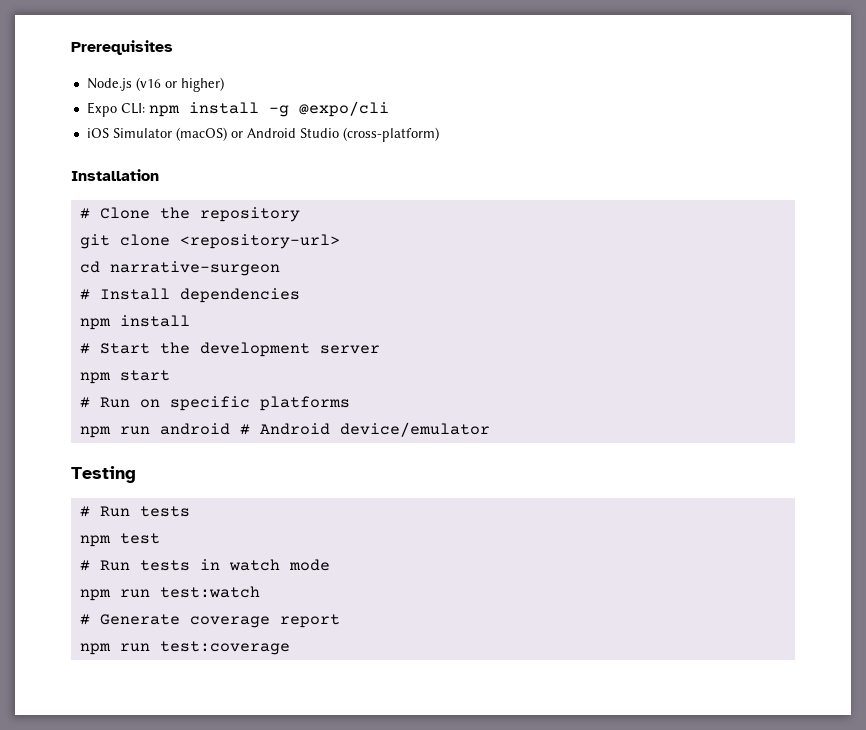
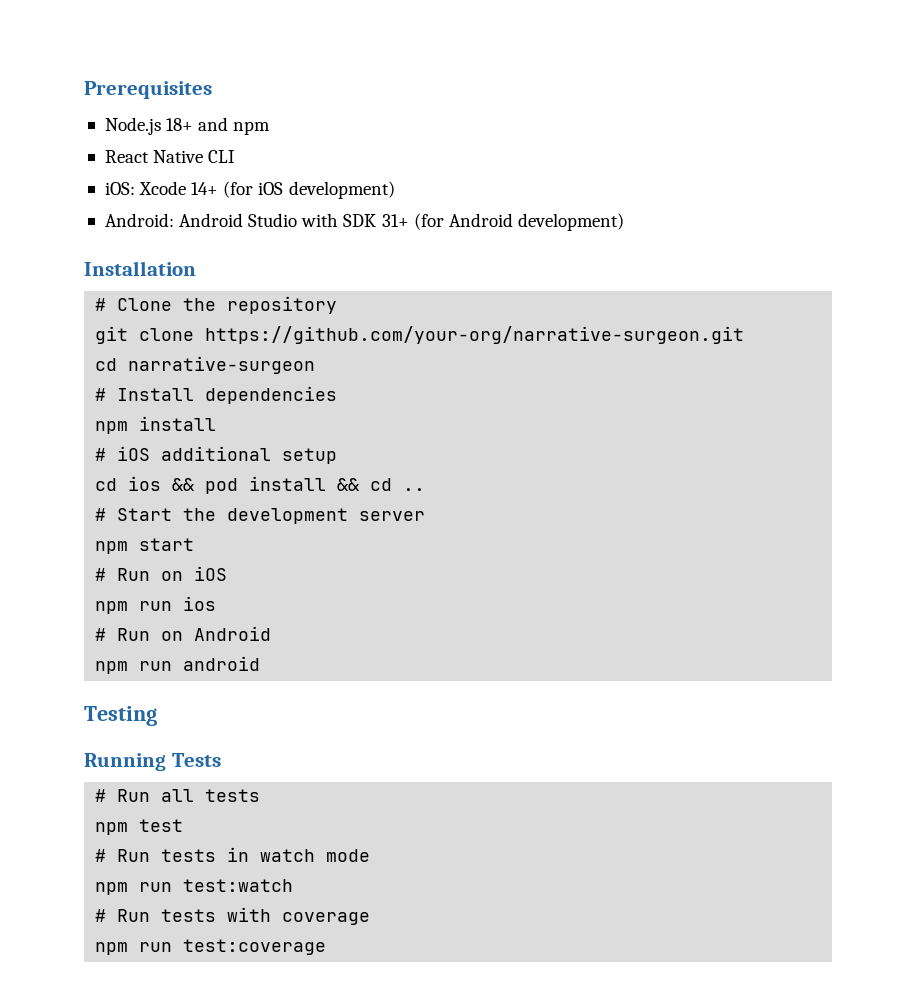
- Node.js (v16 or higher)
- Expo CLI: npm install -g @expo/cli
- iOS Simulator (macOS) or Android Studio (cross-platform)
+ Node.js 18+ and npm
+ React Native CLI
+ iOS: Xcode 14+ (for iOS development)
+ Android: Android Studio with SDK 31+ (for Android development)
- git clone <repository-url>
+ git clone https://github.com/your-org/narrative-surgeon.git
+ # iOS additional setup
+ cd ios && pod install && cd ..
- # Run on specific platforms
+ # Run on iOS
+ npm run ios
+ # Run on Android
- npm run android # Android device/emulator
+ npm run android
  Testing
- # Run tests
+ Running Tests
+ # Run all tests
- # Generate coverage report
+ # Run tests with coverage

